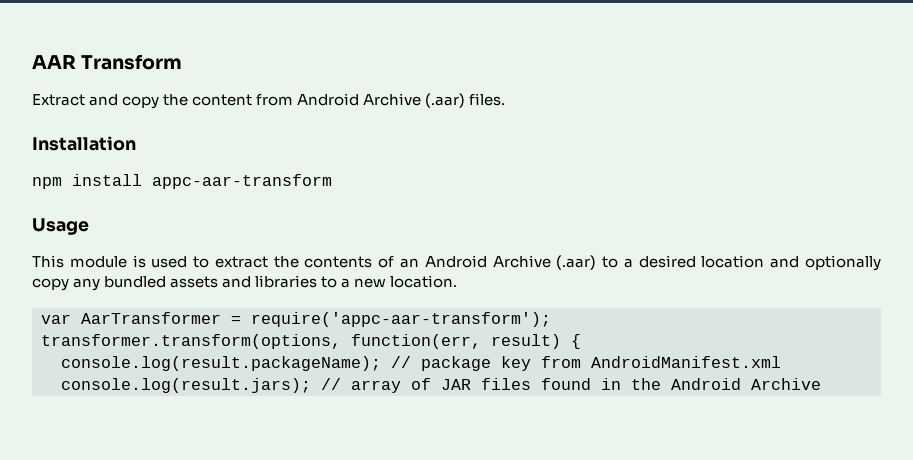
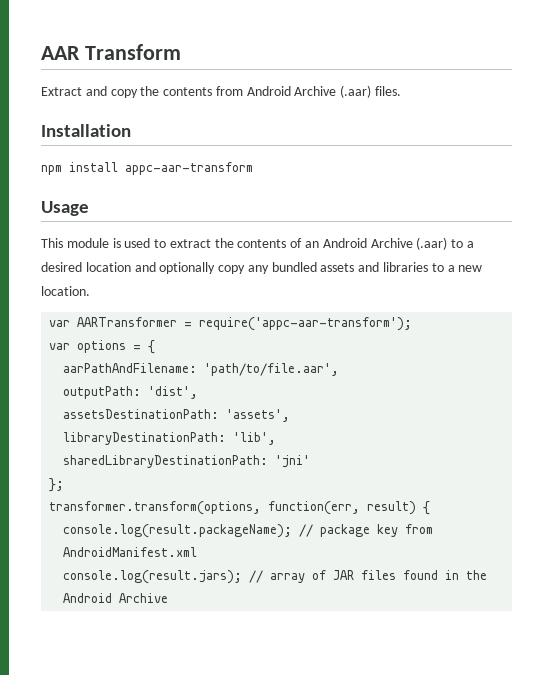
- Extract and copy the content from Android Archive (.aar) files.
+ Extract and copy the contents from Android Archive (.aar) files.
- var AarTransformer = require('appc-aar-transform');
+ var AARTransformer = require('appc-aar-transform');
+ var options = {
+ aarPathAndFilename: 'path/to/file.aar',
+ outputPath: 'dist',
+ assetsDestinationPath: 'assets',
+ libraryDestinationPath: 'lib',
+ sharedLibraryDestinationPath: 'jni'
+ };

